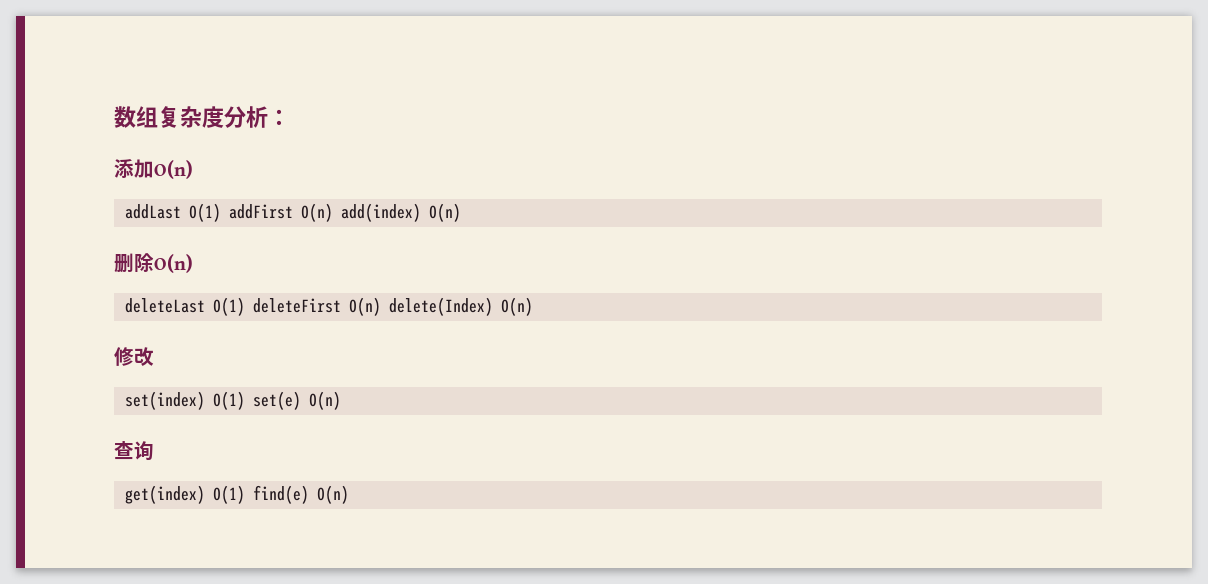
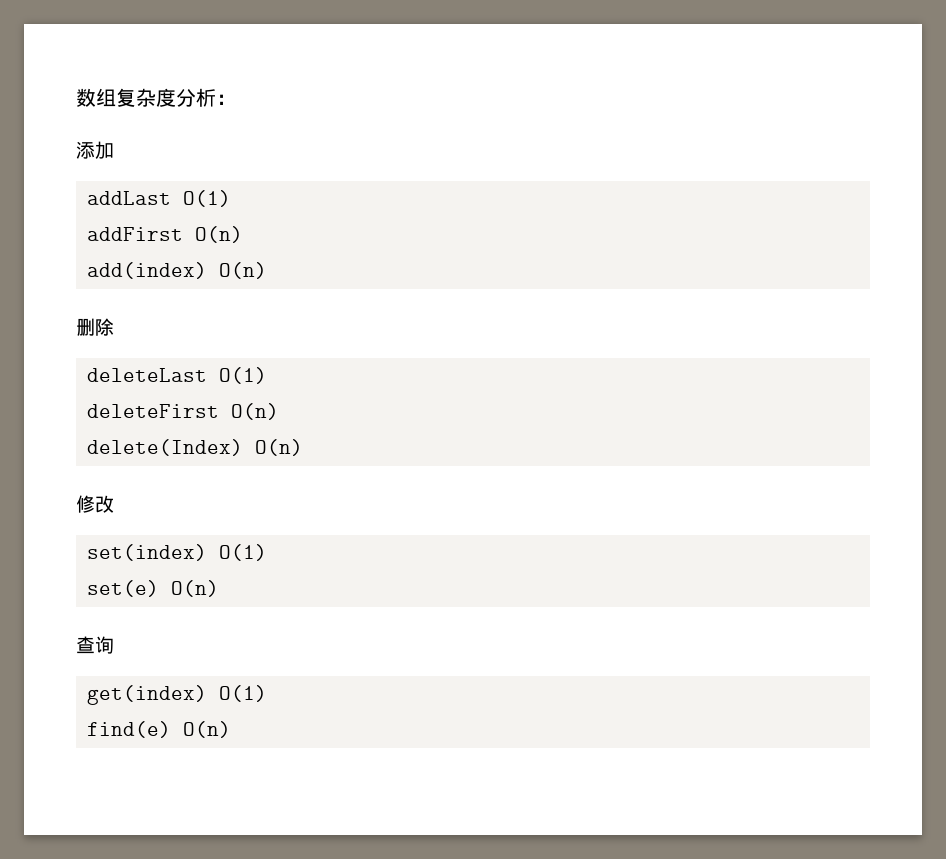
- 添加O(n)
+ 添加
- addLast O(1) addFirst O(n) add(index) O(n)
+ addLast O(1)
+ addFirst O(n)
+ add(index) O(n)
- 删除O(n)
+ 删除
- deleteLast O(1) deleteFirst O(n) delete(Index) O(n)
+ deleteLast O(1)
+ deleteFirst O(n)
+ delete(Index) O(n)
- set(index) O(1) set(e) O(n)
+ set(index) O(1)
+ set(e) O(n)
- get(index) O(1) find(e) O(n)
+ get(index) O(1)
+ find(e) O(n)

